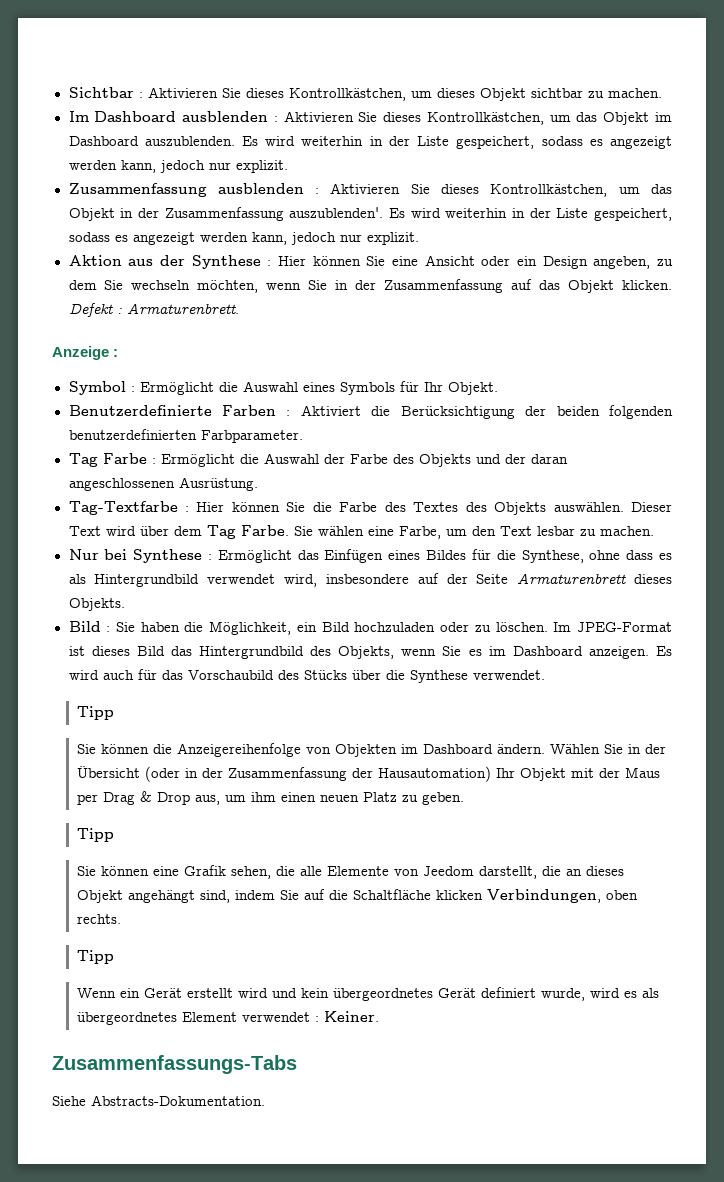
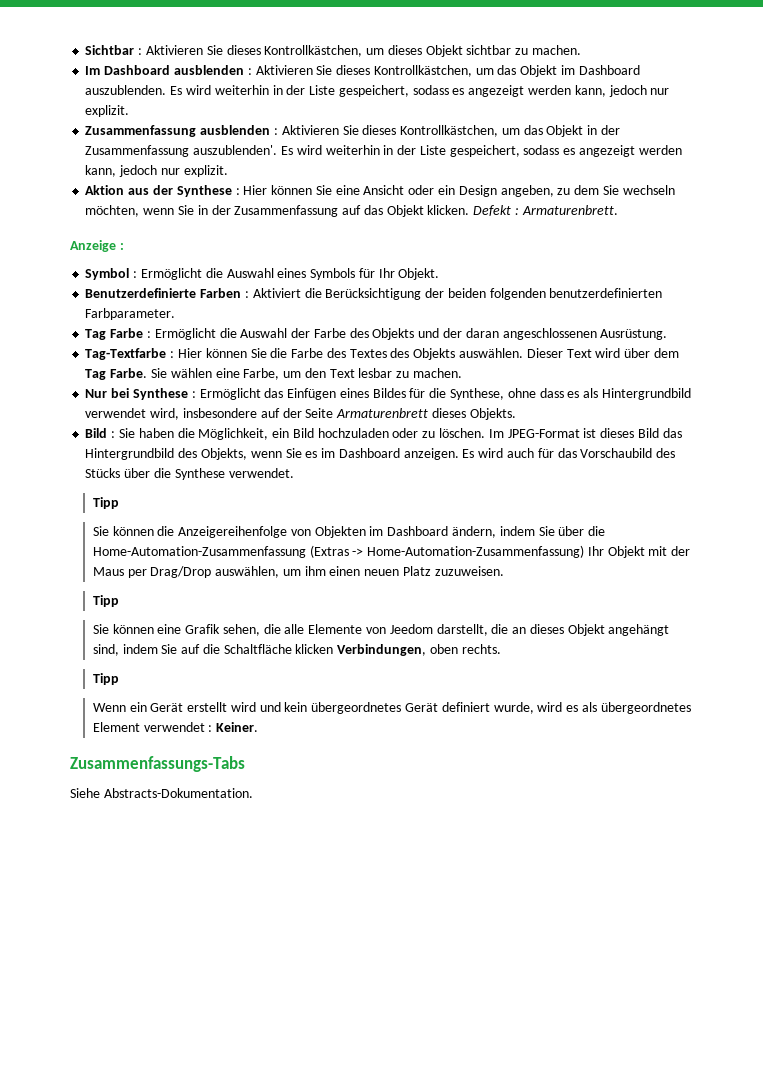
- Sie können die Anzeigereihenfolge von Objekten im Dashboard ändern. Wählen Sie in der Übersicht (oder in der Zusammenfassung der Hausautomation) Ihr Objekt mit der Maus per Drag & Drop aus, um ihm einen neuen Platz zu geben.
+ Sie können die Anzeigereihenfolge von Objekten im Dashboard ändern, indem Sie über die Home-Automation-Zusammenfassung (Extras -> Home-Automation-Zusammenfassung) Ihr Objekt mit der Maus per Drag/Drop auswählen, um ihm einen neuen Platz zuzuweisen.

